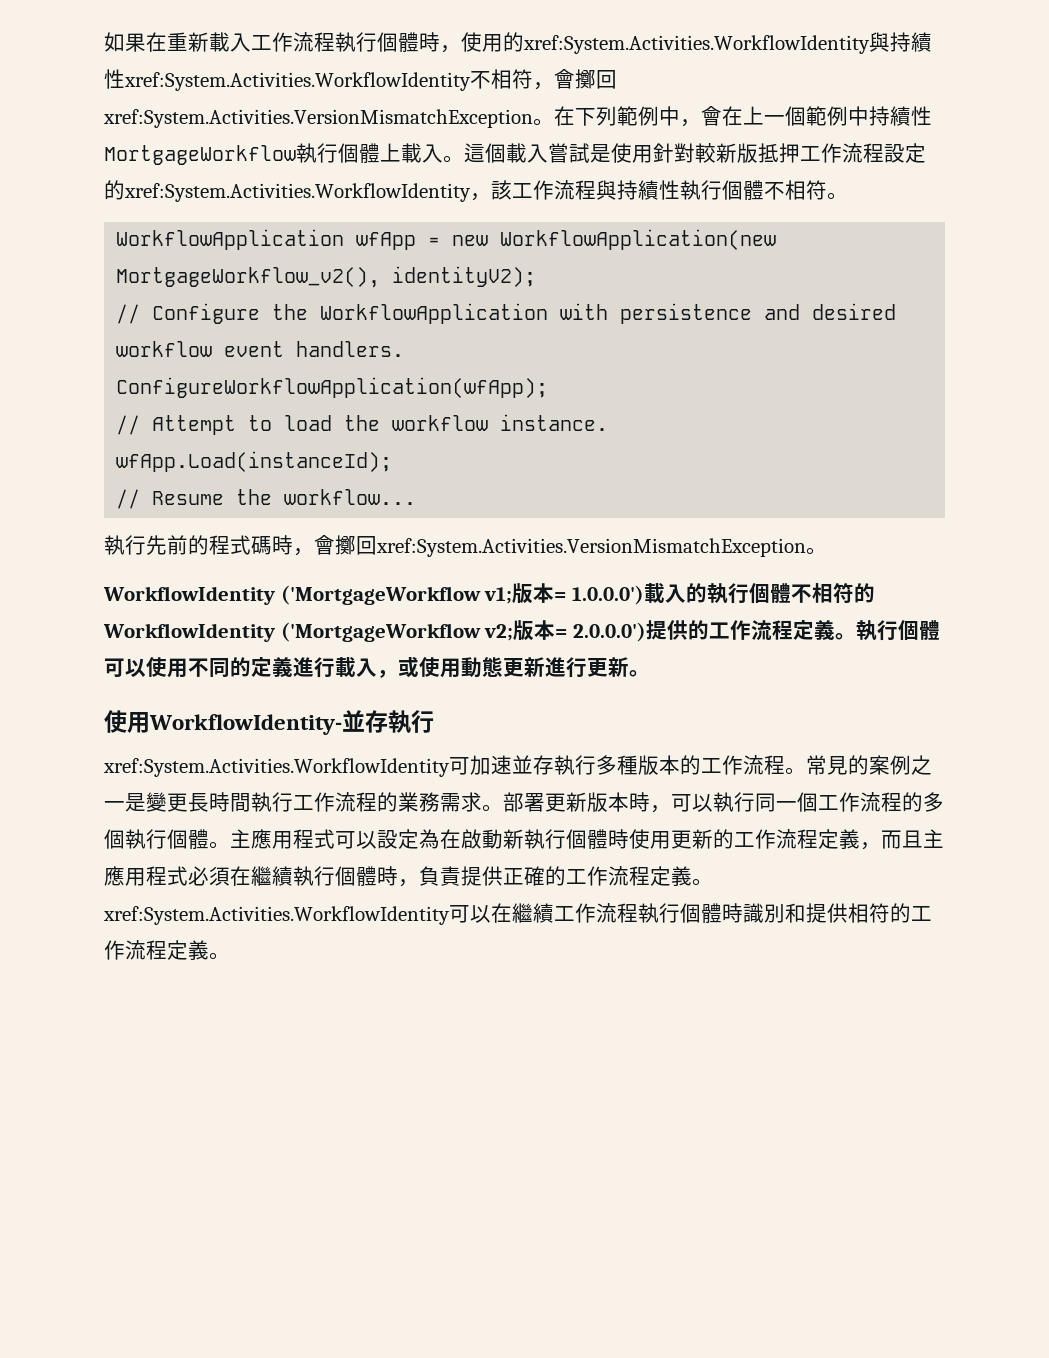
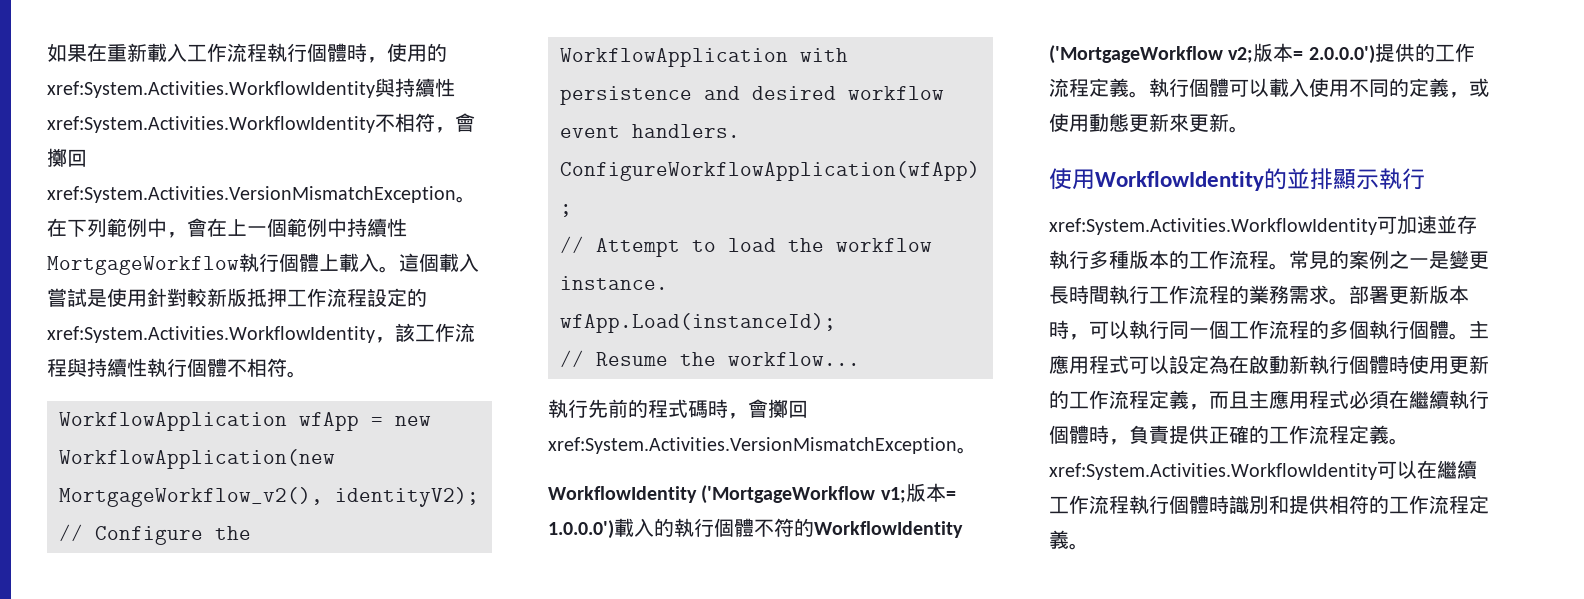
- WorkflowIdentity ('MortgageWorkflow v1;版本= 1.0.0.0')載入的執行個體不相符的WorkflowIdentity ('MortgageWorkflow v2;版本= 2.0.0.0')提供的工作流程定義。
+ WorkflowIdentity ('MortgageWorkflow v1;版本= 1.0.0.0')載入的執行個體不符的WorkflowIdentity ('MortgageWorkflow v2;版本= 2.0.0.0')提供的工作流程定義。
- 執行個體可以使用不同的定義進行載入，或使用動態更新進行更新。
+ 執行個體可以載入使用不同的定義，或使用動態更新來更新。
- 使用WorkflowIdentity-並存執行
+ 使用WorkflowIdentity的並排顯示執行

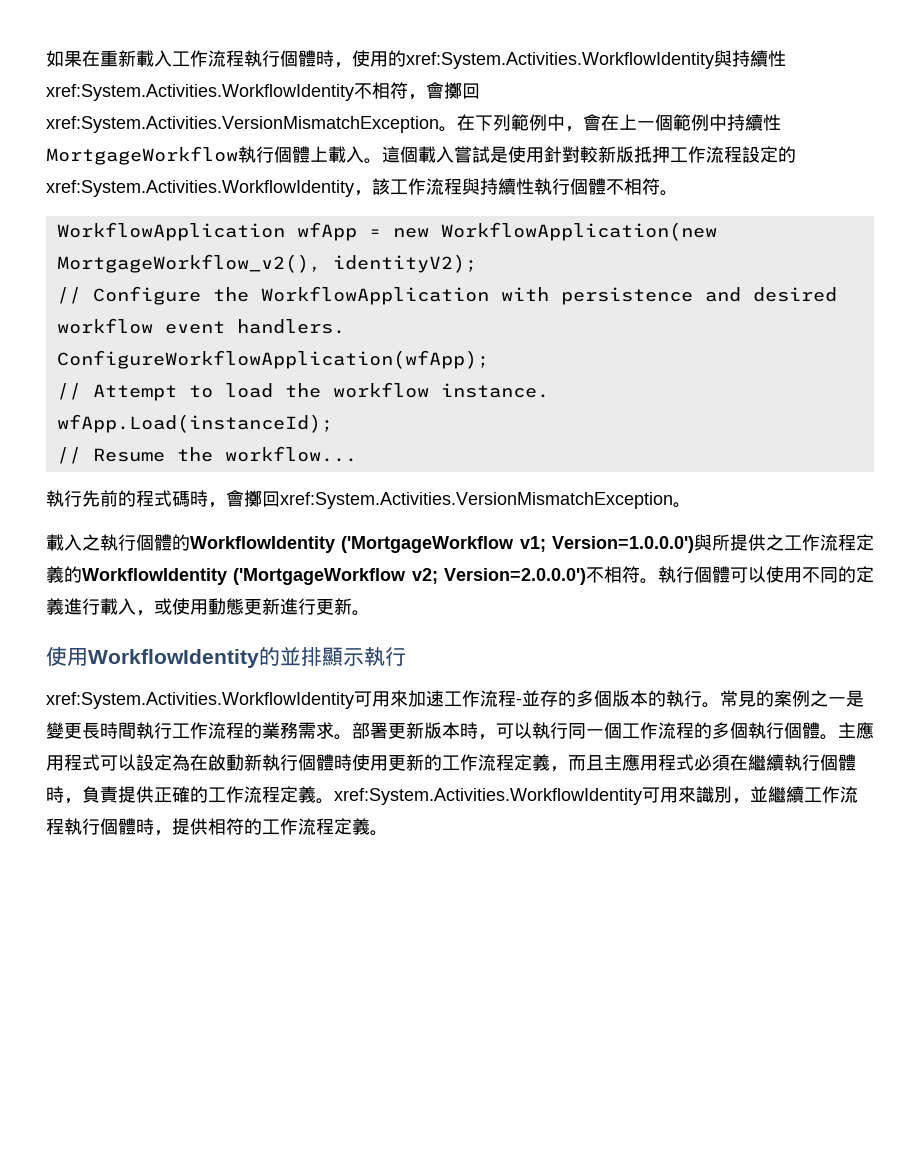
- WorkflowIdentity ('MortgageWorkflow v1;版本= 1.0.0.0')載入的執行個體不符的WorkflowIdentity ('MortgageWorkflow v2;版本= 2.0.0.0')提供的工作流程定義。
+ 載入之執行個體的WorkflowIdentity ('MortgageWorkflow v1; Version=1.0.0.0')與所提供之工作流程定義的WorkflowIdentity ('MortgageWorkflow v2; Version=2.0.0.0')不相符。
- 執行個體可以載入使用不同的定義，或使用動態更新來更新。
+ 執行個體可以使用不同的定義進行載入，或使用動態更新進行更新。
- xref:System.Activities.WorkflowIdentity可加速並存執行多種版本的工作流程。
+ xref:System.Activities.WorkflowIdentity可用來加速工作流程-並存的多個版本的執行。
- 主應用程式可以設定為在啟動新執行個體時使用更新的工作流程定義，而且主應用程式必須在繼續執行個體時，負責提供正確的工作流程定義。xref:System.Activities.WorkflowIdentity可以在繼續工作流程執行個體時識別和提供相符的工作流程定義。
+ 主應用程式可以設定為在啟動新執行個體時使用更新的工作流程定義，而且主應用程式必須在繼續執行個體時，負責提供正確的工作流程定義。xref:System.Activities.WorkflowIdentity可用來識別，並繼續工作流程執行個體時，提供相符的工作流程定義。

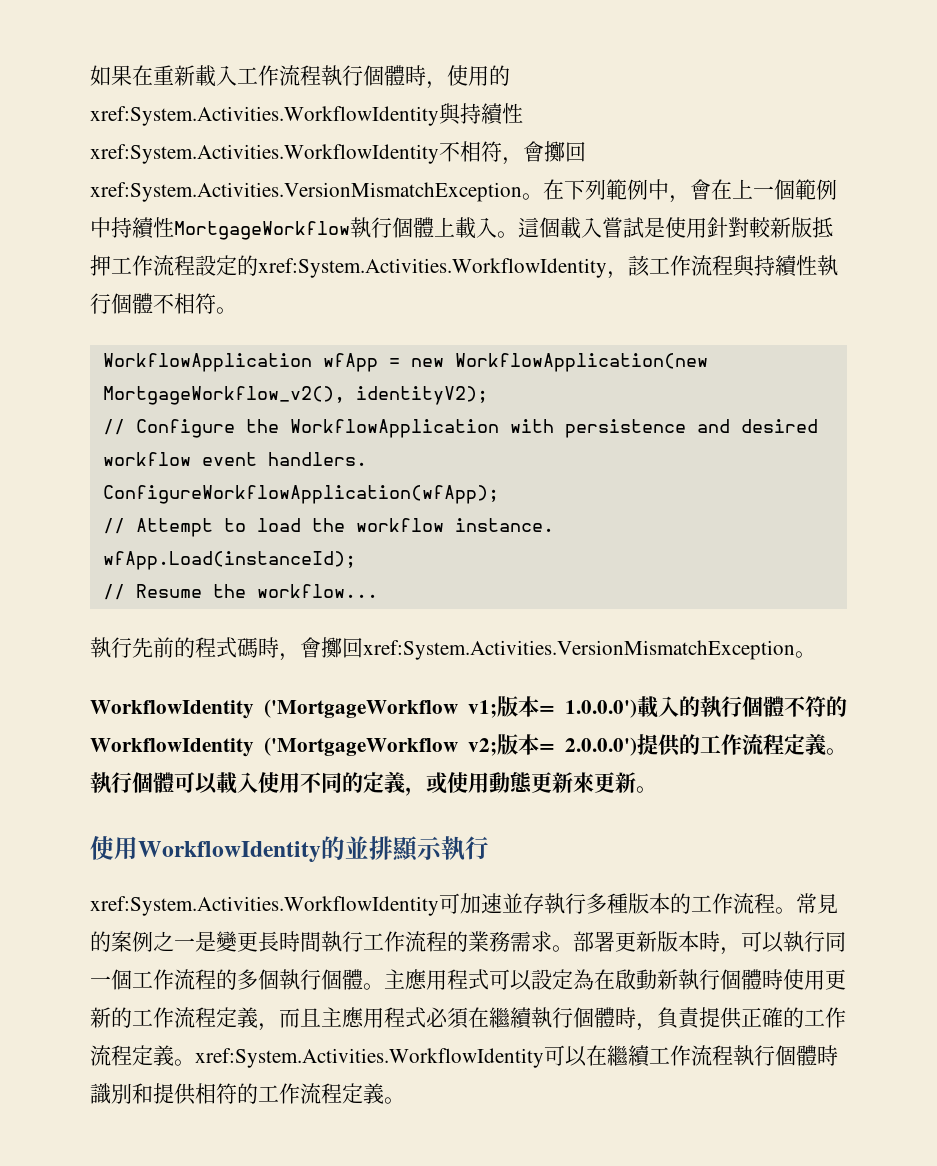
- 載入之執行個體的WorkflowIdentity ('MortgageWorkflow v1; Version=1.0.0.0')與所提供之工作流程定義的WorkflowIdentity ('MortgageWorkflow v2; Version=2.0.0.0')不相符。
+ WorkflowIdentity ('MortgageWorkflow v1;版本= 1.0.0.0')載入的執行個體不符的WorkflowIdentity ('MortgageWorkflow v2;版本= 2.0.0.0')提供的工作流程定義。
- 執行個體可以使用不同的定義進行載入，或使用動態更新進行更新。
+ 執行個體可以載入使用不同的定義，或使用動態更新來更新。
- xref:System.Activities.WorkflowIdentity可用來加速工作流程-並存的多個版本的執行。
+ xref:System.Activities.WorkflowIdentity可加速並存執行多種版本的工作流程。
- 主應用程式可以設定為在啟動新執行個體時使用更新的工作流程定義，而且主應用程式必須在繼續執行個體時，負責提供正確的工作流程定義。xref:System.Activities.WorkflowIdentity可用來識別，並繼續工作流程執行個體時，提供相符的工作流程定義。
+ 主應用程式可以設定為在啟動新執行個體時使用更新的工作流程定義，而且主應用程式必須在繼續執行個體時，負責提供正確的工作流程定義。xref:System.Activities.WorkflowIdentity可以在繼續工作流程執行個體時識別和提供相符的工作流程定義。

